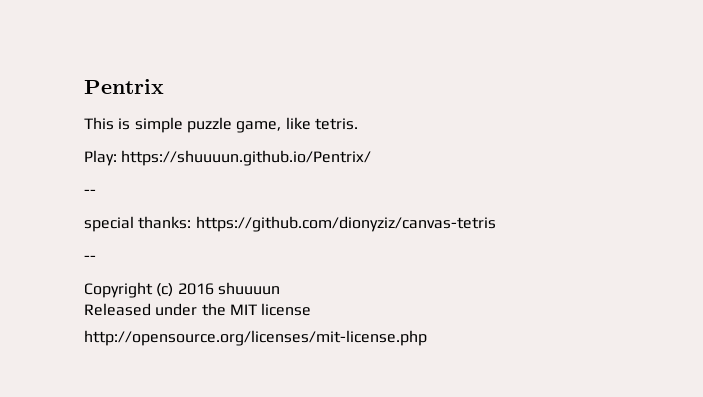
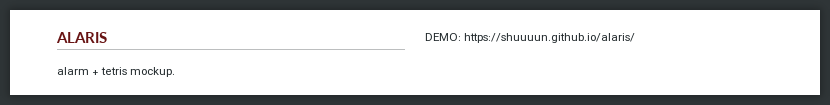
- Pentrix
- This is simple puzzle game, like tetris.
- Play: https://shuuuun.github.io/Pentrix/
- --
- special thanks: https://github.com/dionyziz/canvas-tetris
- --
- Copyright (c) 2016 shuuuun
- Released under the MIT license
- http://opensource.org/licenses/mit-license.php
+ ALARIS
+ alarm + tetris mockup.
+ DEMO: https://shuuuun.github.io/alaris/

